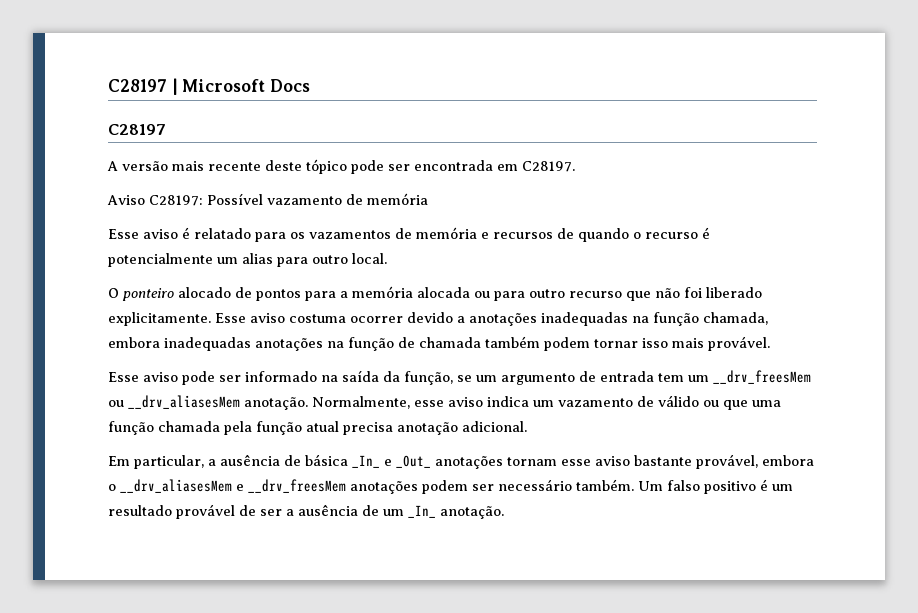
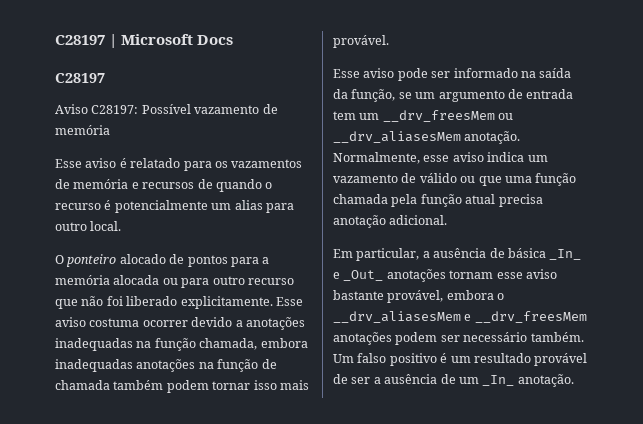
- A versão mais recente deste tópico pode ser encontrada em C28197.

